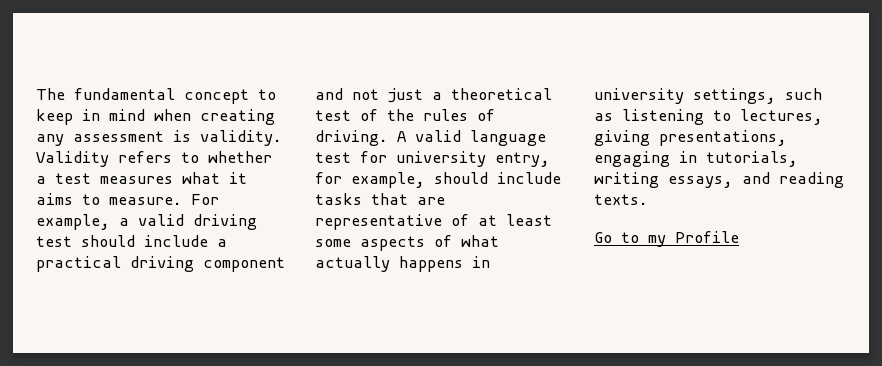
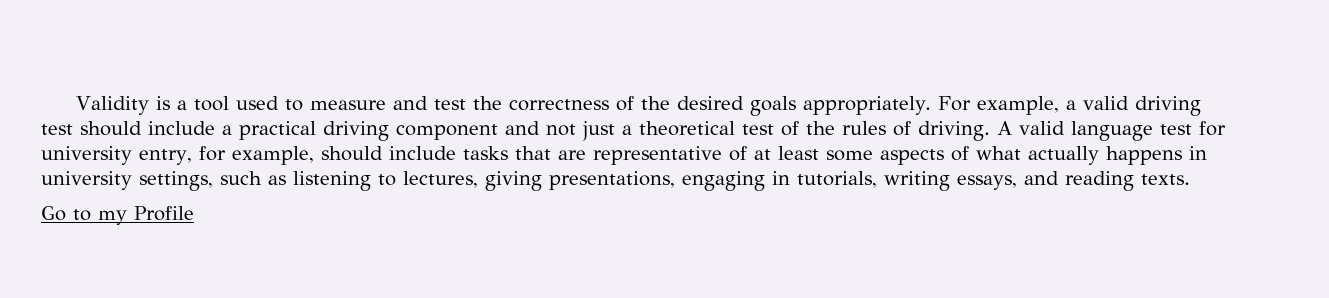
- The fundamental concept to keep in mind when creating any assessment is validity. Validity refers to whether a test measures what it aims to measure.
+ Validity is a tool used to measure and test the correctness of the desired goals appropriately.

